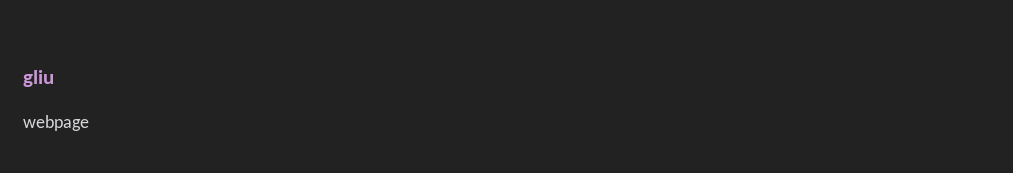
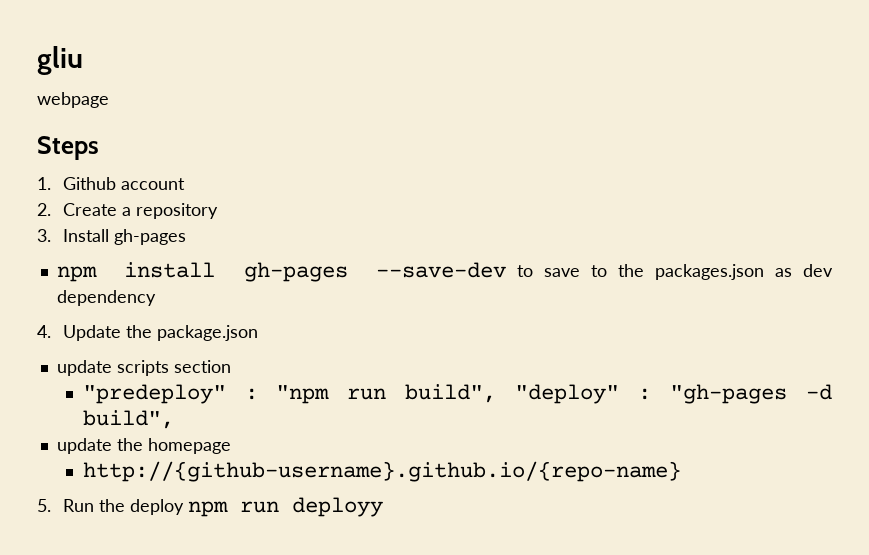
+ Steps
+ 1. Github account
+ 2. Create a repository
+ 3. Install gh-pages
+ npm install gh-pages --save-dev to save to the packages.json as dev dependency
+ 4. Update the package.json
+ update scripts section
+ "predeploy" : "npm run build", "deploy" : "gh-pages -d build",
+ update the homepage
+ http://{github-username}.github.io/{repo-name}
+ 5. Run the deploy npm run deployy

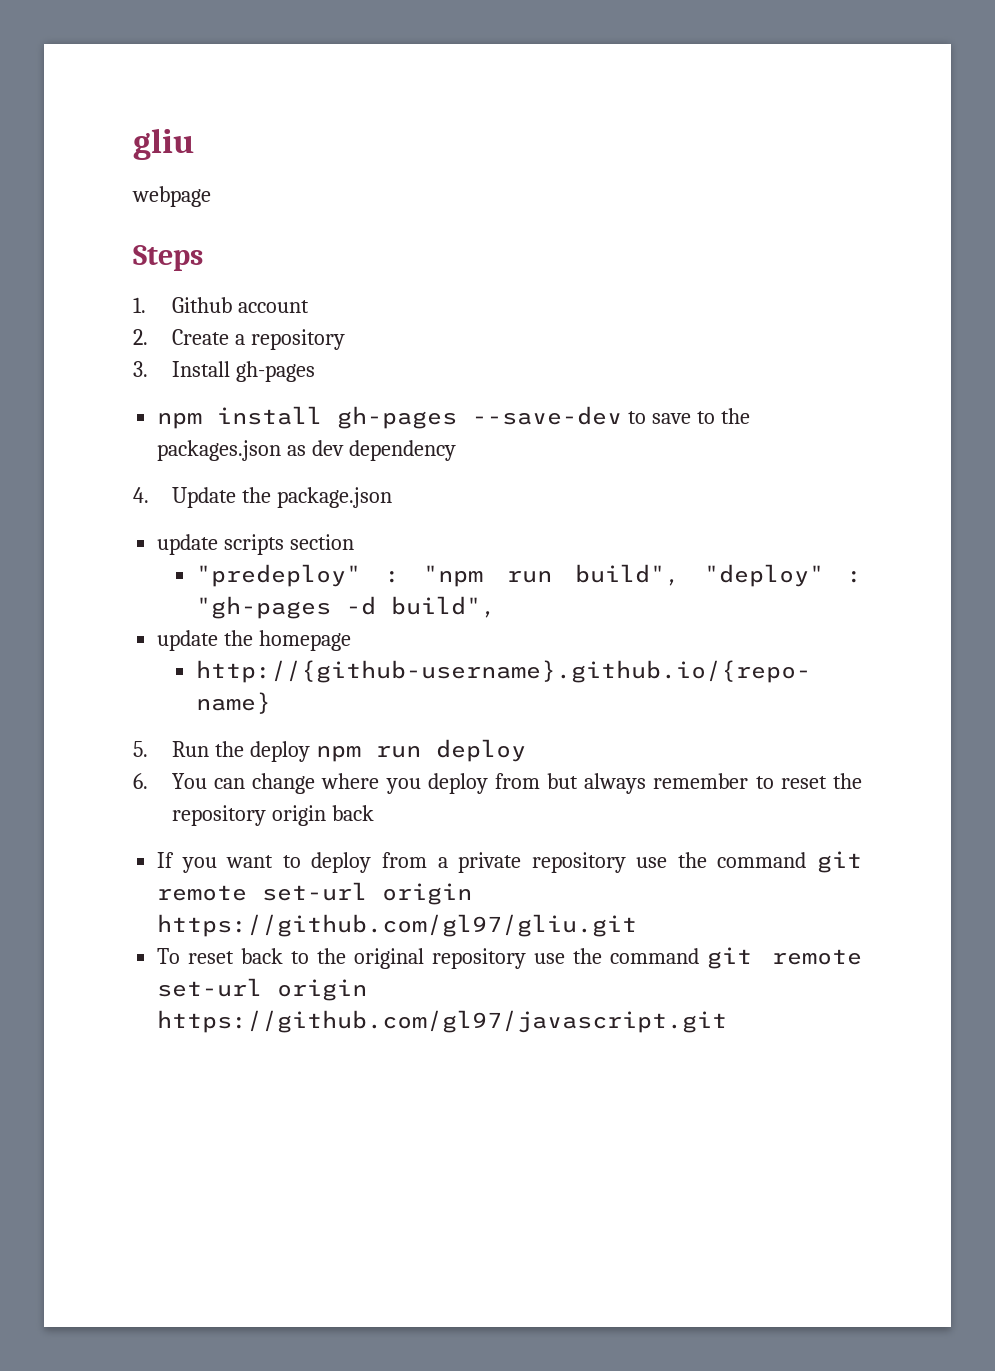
- 5. Run the deploy npm run deployy
+ 5. Run the deploy npm run deploy
+ 6. You can change where you deploy from but always remember to reset the repository origin back
+ If you want to deploy from a private repository use the command git remote set-url origin https://github.com/gl97/gliu.git
+ To reset back to the original repository use the command git remote set-url origin https://github.com/gl97/javascript.git

